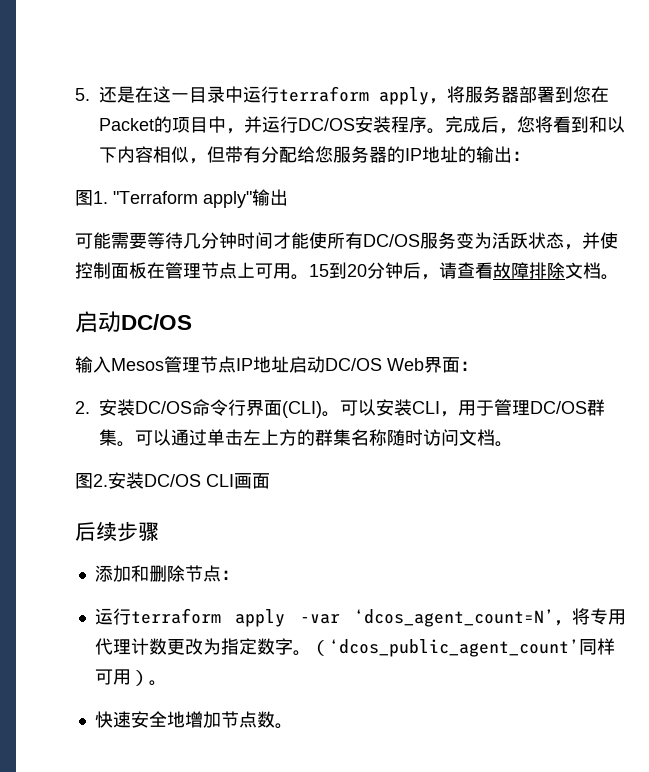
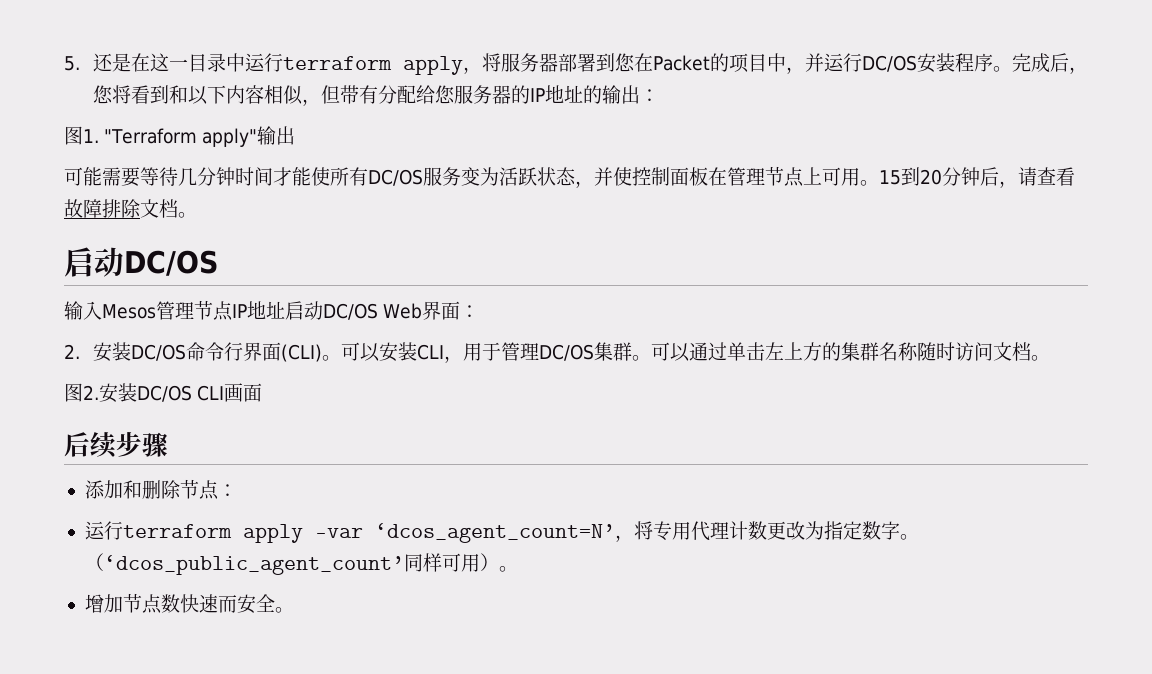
- 可以安装CLI，用于管理DC/OS群集。
+ 可以安装CLI，用于管理DC/OS集群。
- 可以通过单击左上方的群集名称随时访问文档。
+ 可以通过单击左上方的集群名称随时访问文档。
- 快速安全地增加节点数。
+ 增加节点数快速而安全。

